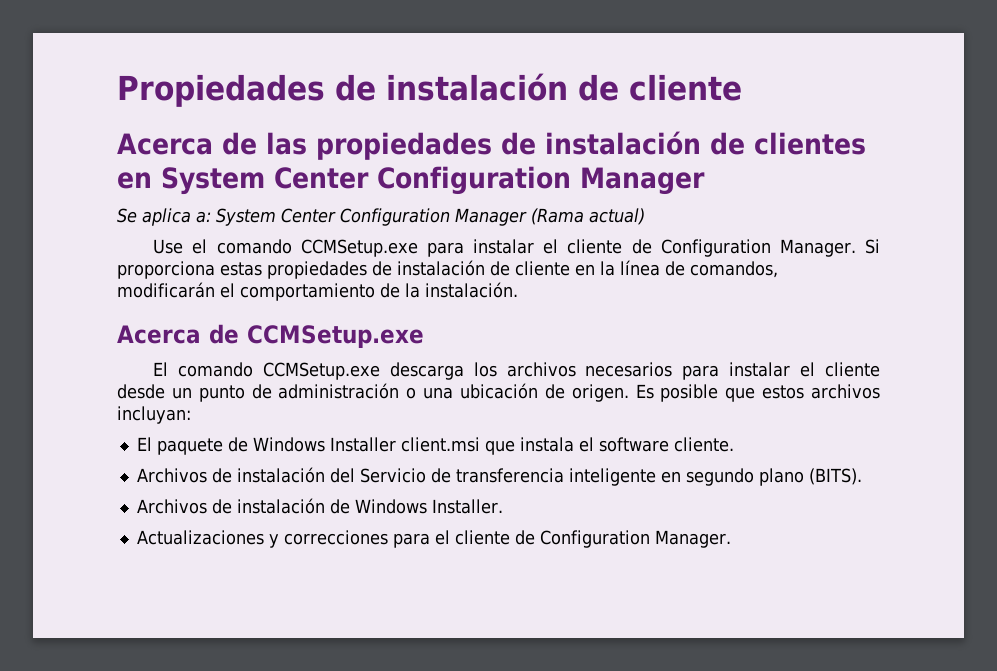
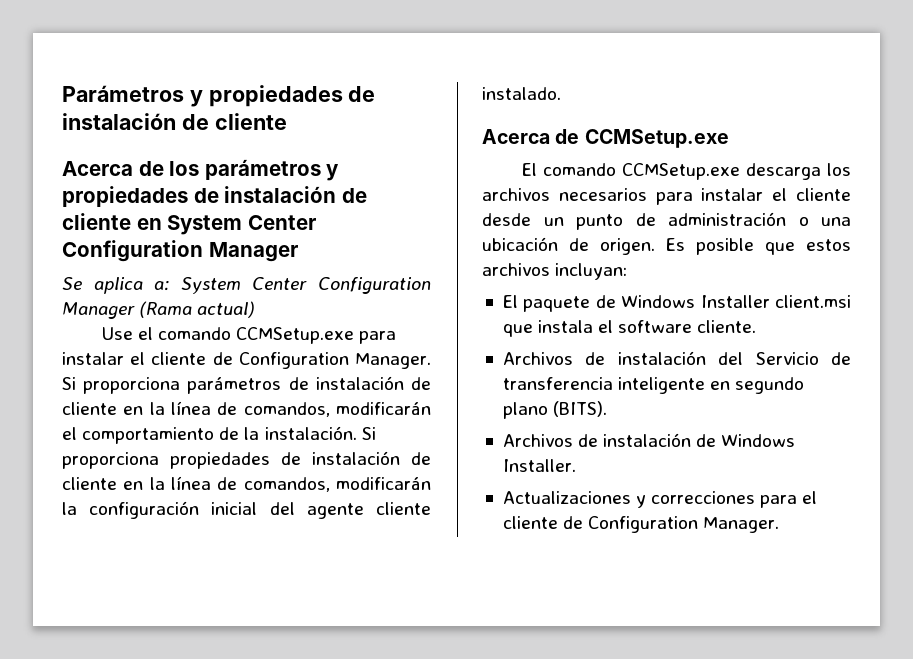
- Propiedades de instalación de cliente
+ Parámetros y propiedades de instalación de cliente
- Acerca de las propiedades de instalación de clientes en System Center Configuration Manager
+ Acerca de los parámetros y propiedades de instalación de cliente en System Center Configuration Manager
- Si proporciona estas propiedades de instalación de cliente en la línea de comandos, modificarán el comportamiento de la instalación.
+ Si proporciona parámetros de instalación de cliente en la línea de comandos, modificarán el comportamiento de la instalación. Si proporciona propiedades de instalación de cliente en la línea de comandos, modificarán la configuración inicial del agente cliente instalado.

